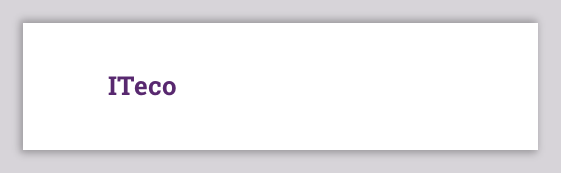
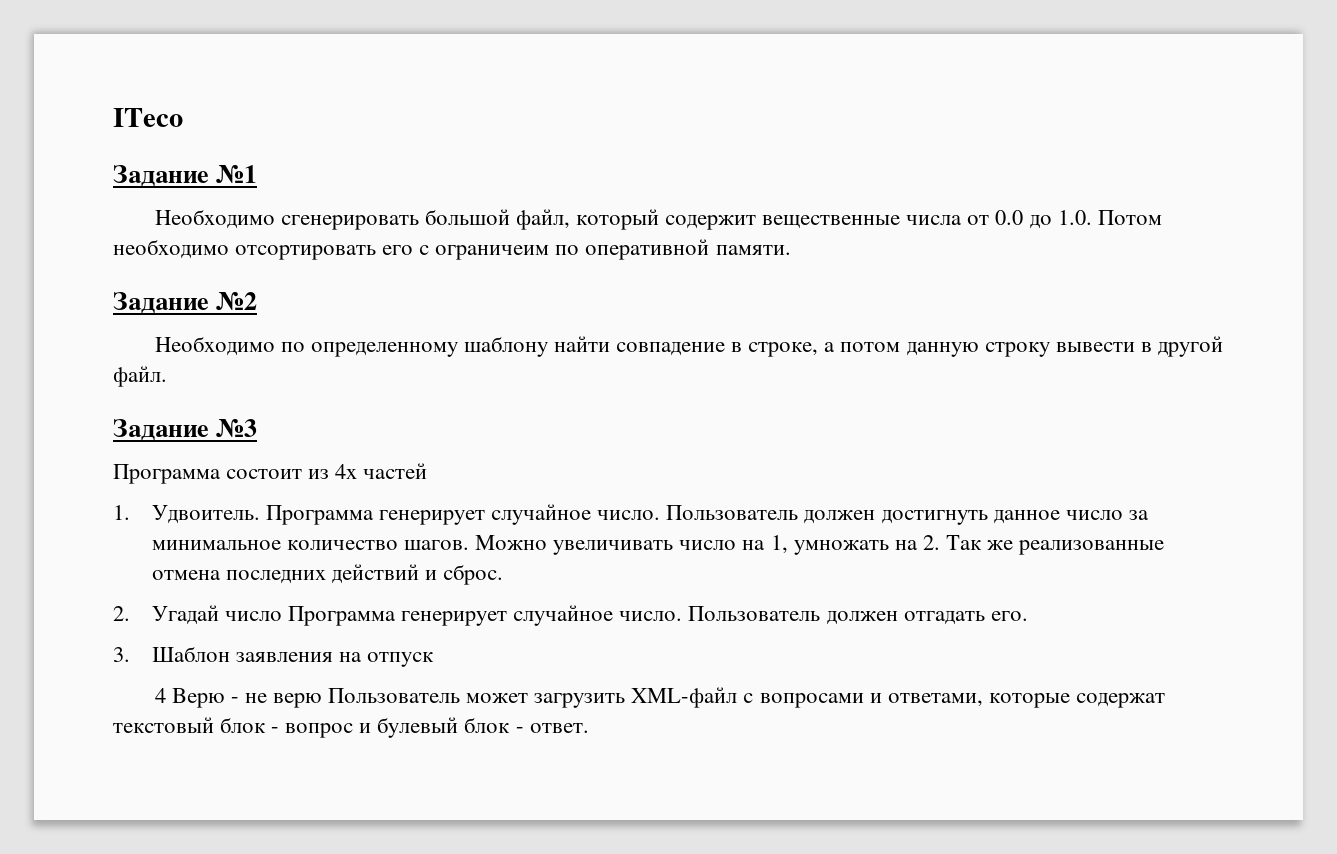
+ Задание №1
+ Необходимо сгенерировать большой файл, который содержит вещественные числа от 0.0 до 1.0. Потом необходимо отсортировать его с ограничеим по оперативной памяти.
+ Задание №2
+ Необходимо по определенному шаблону найти совпадение в строке, а потом данную строку вывести в другой файл.
+ Задание №3
+ Программа состоит из 4х частей
+ 1. Удвоитель. Программа генерирует случайное число. Пользователь должен достигнуть данное число за минимальное количество шагов. Можно увеличивать число на 1, умножать на 2. Так же реализованные отмена последних действий и сброс.
+ 2. Угадай число Программа генерирует случайное число. Пользователь должен отгадать его.
+ 3. Шаблон заявления на отпуск
+ 4 Верю - не верю Пользователь может загрузить XML-файл с вопросами и ответами, которые содержат текстовый блок - вопрос и булевый блок - ответ.

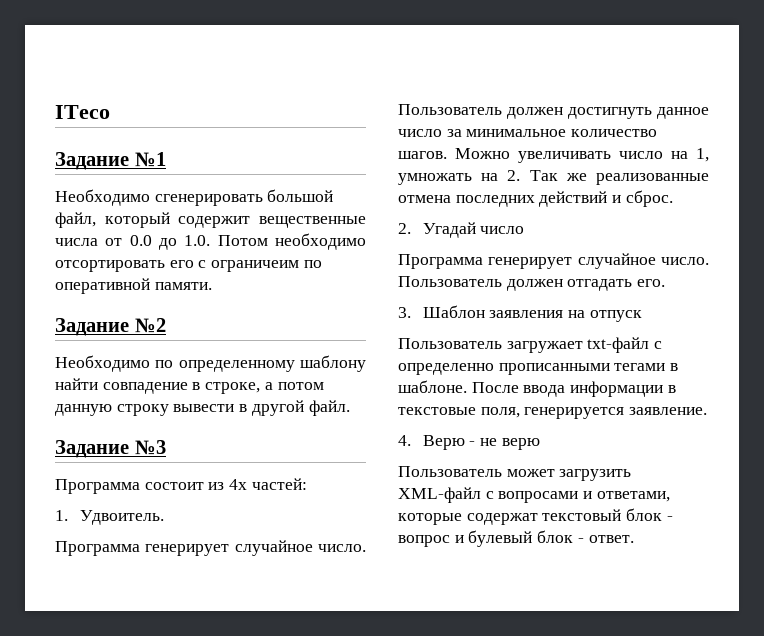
- Программа состоит из 4х частей
+ Программа состоит из 4х частей:
- 1. Удвоитель. Программа генерирует случайное число.
+ 1. Удвоитель.
+ Программа генерирует случайное число.
- 2. Угадай число Программа генерирует случайное число.
+ 2. Угадай число
+ Программа генерирует случайное число.
- 4 Верю - не верю Пользователь может загрузить XML-файл с вопросами и ответами, которые содержат текстовый блок - вопрос и булевый блок - ответ.
+ Пользователь загружает txt-файл с определенно прописанными тегами в шаблоне. После ввода информации в текстовые поля, генерируется заявление.
+ 4. Верю - не верю
+ Пользователь может загрузить XML-файл с вопросами и ответами, которые содержат текстовый блок - вопрос и булевый блок - ответ.

